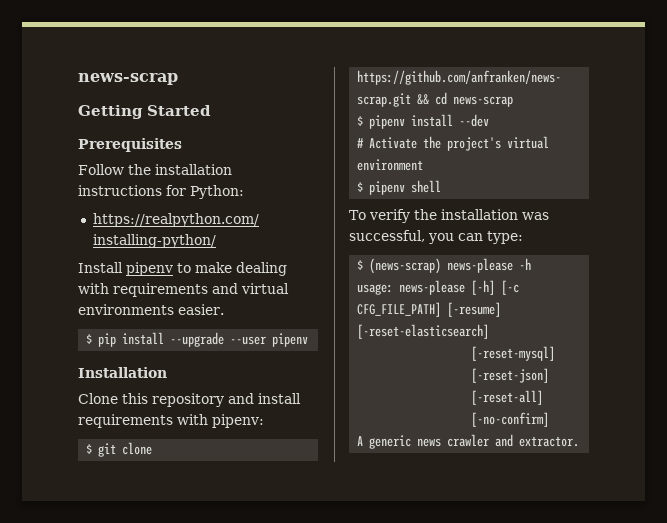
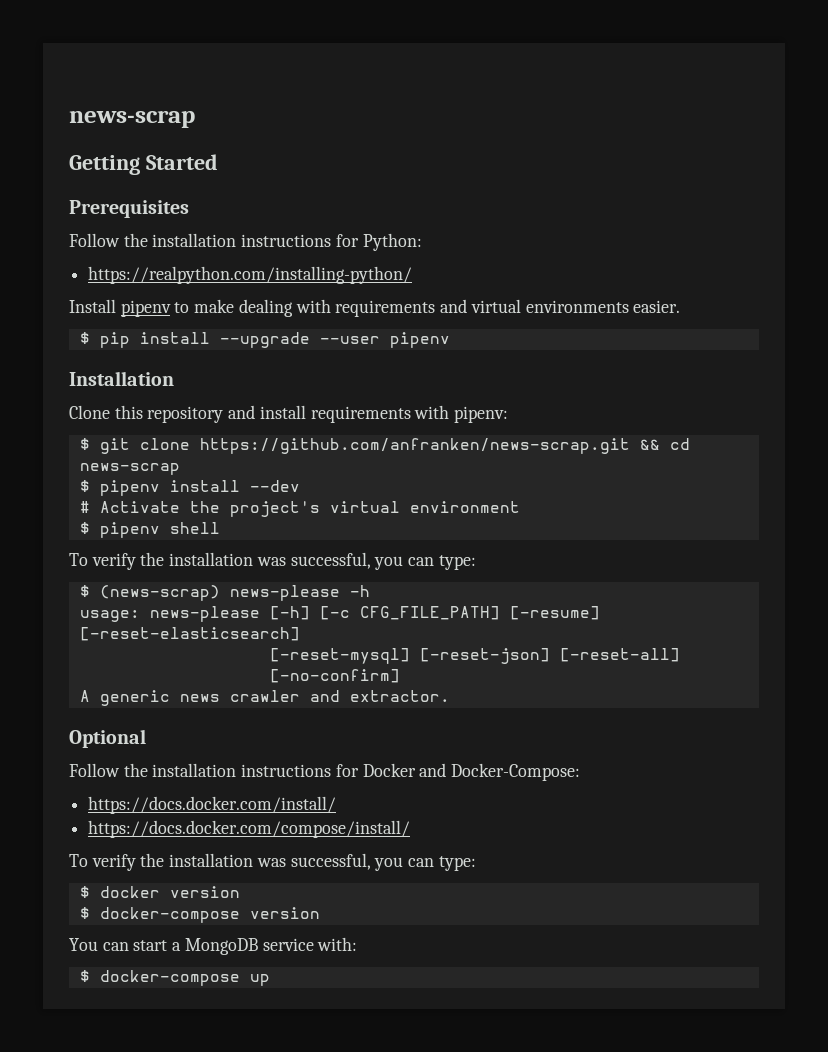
+ Optional
+ Follow the installation instructions for Docker and Docker-Compose:
+ https://docs.docker.com/install/
+ https://docs.docker.com/compose/install/
+ To verify the installation was successful, you can type:
+ $ docker version
+ $ docker-compose version
+ You can start a MongoDB service with:
+ $ docker-compose up

